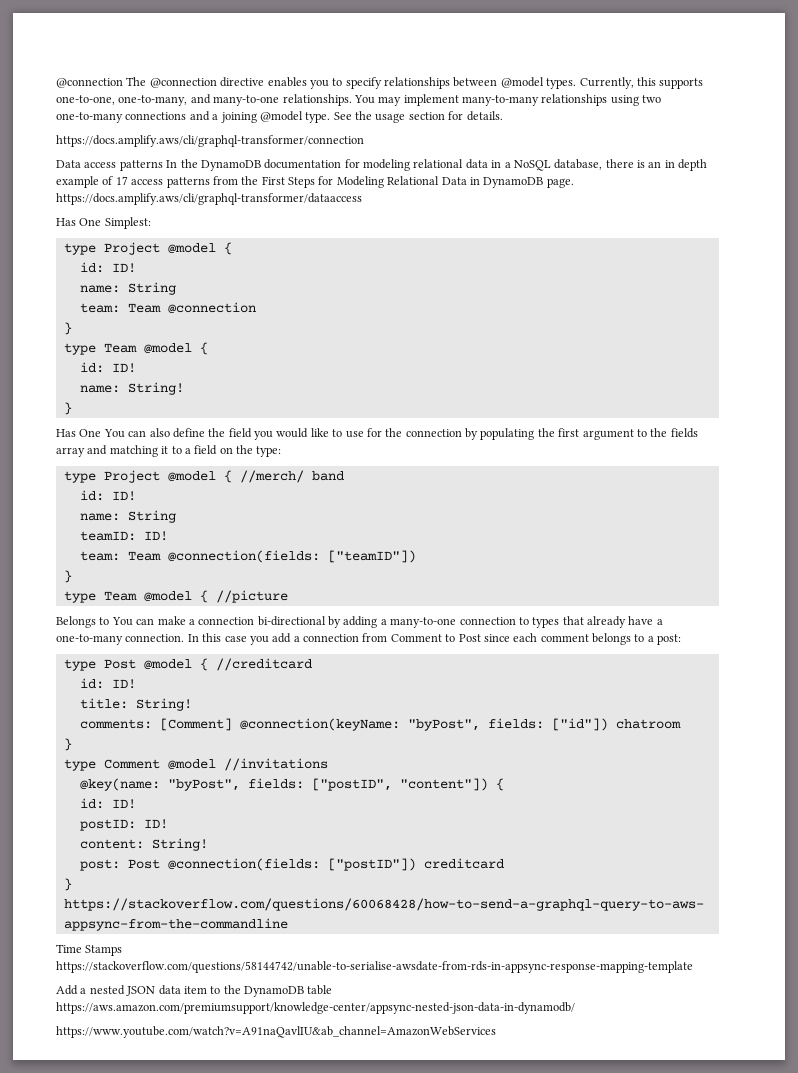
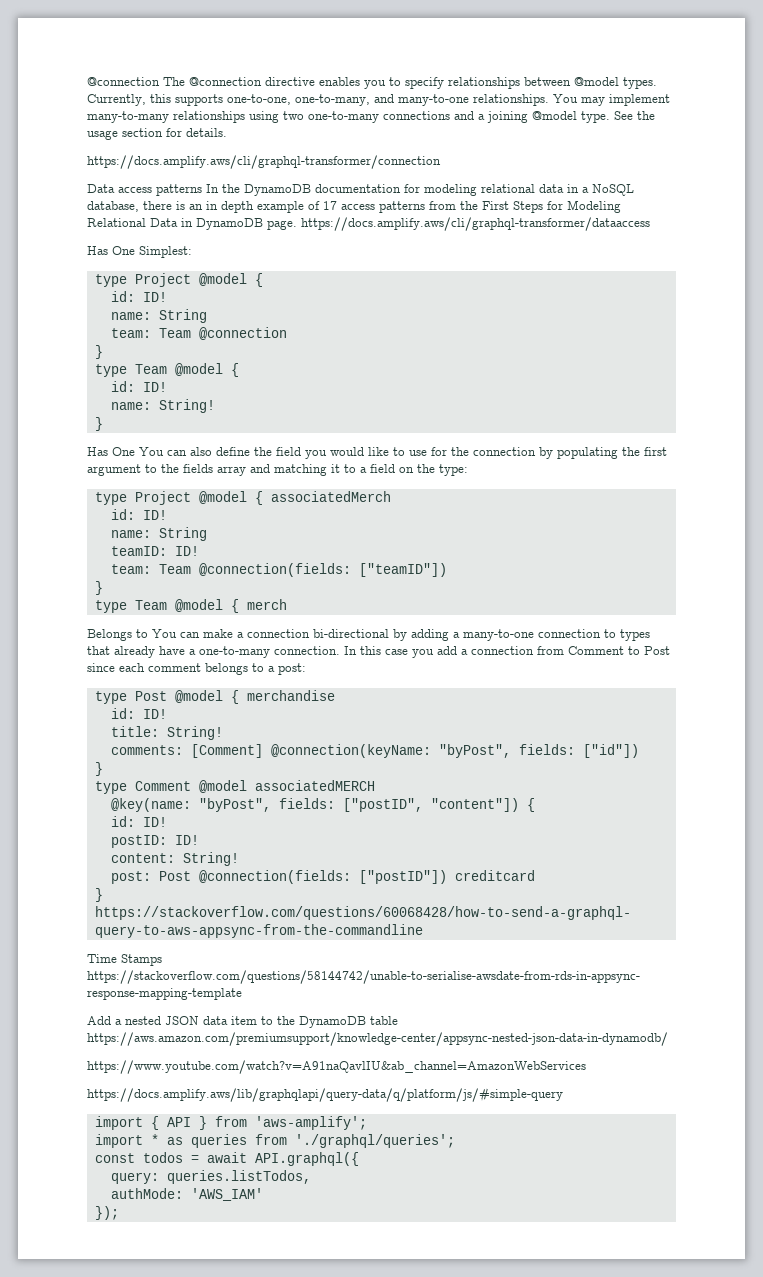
- type Project @model { //merch/ band
+ type Project @model { associatedMerch
- type Team @model { //picture
+ type Team @model { merch
- type Post @model { //creditcard
+ type Post @model { merchandise
- comments: [Comment] @connection(keyName: "byPost", fields: ["id"]) chatroom
+ comments: [Comment] @connection(keyName: "byPost", fields: ["id"])
- type Comment @model //invitations
+ type Comment @model associatedMERCH
+ https://docs.amplify.aws/lib/graphqlapi/query-data/q/platform/js/#simple-query
+ import { API } from 'aws-amplify';
+ import * as queries from './graphql/queries';
+ const todos = await API.graphql({
+ query: queries.listTodos,
+ authMode: 'AWS_IAM'
+ });

